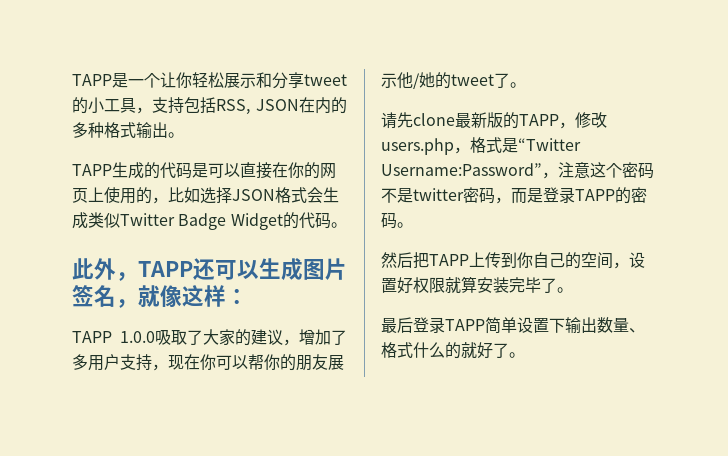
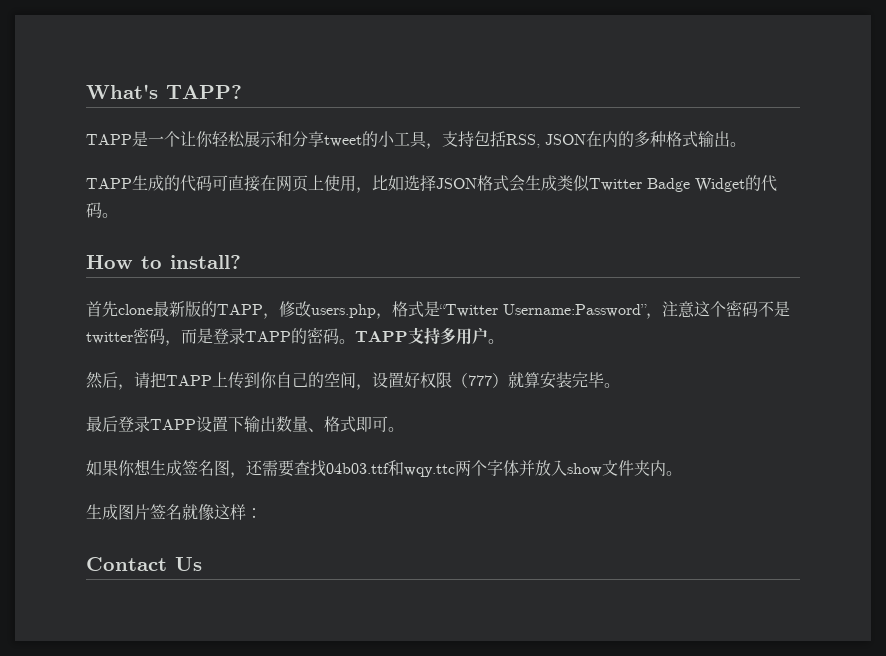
+ What's TAPP?
- TAPP生成的代码是可以直接在你的网页上使用的，比如选择JSON格式会生成类似Twitter Badge Widget的代码。
+ TAPP生成的代码可直接在网页上使用，比如选择JSON格式会生成类似Twitter Badge Widget的代码。
- 此外，TAPP还可以生成图片签名，就像这样：
- TAPP 1.0.0吸取了大家的建议，增加了多用户支持，现在你可以帮你的朋友展示他/她的tweet了。
- 请先clone最新版的TAPP，修改users.php，格式是“Twitter Username:Password”，注意这个密码不是twitter密码，而是登录TAPP的密码。
+ How to install?
+ 首先clone最新版的TAPP，修改users.php，格式是“Twitter Username:Password”，注意这个密码不是twitter密码，而是登录TAPP的密码。TAPP支持多用户。
- 然后把TAPP上传到你自己的空间，设置好权限就算安装完毕了。
+ 然后，请把TAPP上传到你自己的空间，设置好权限（777）就算安装完毕。
- 最后登录TAPP简单设置下输出数量、格式什么的就好了。
+ 最后登录TAPP设置下输出数量、格式即可。
+ 如果你想生成签名图，还需要查找04b03.ttf和wqy.ttc两个字体并放入show文件夹内。
+ 生成图片签名就像这样：
+ Contact Us

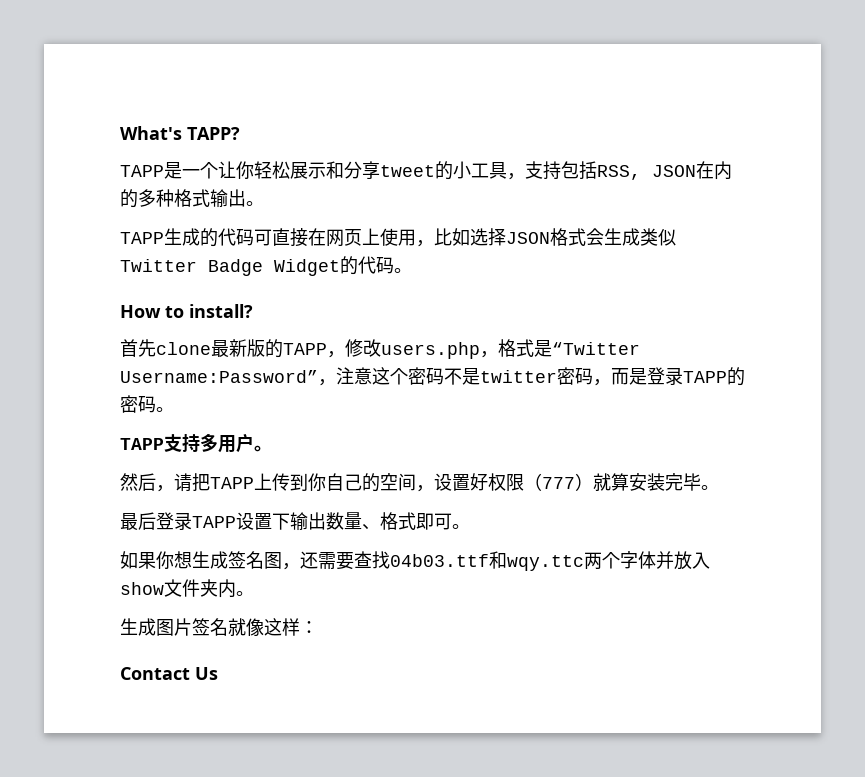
- 首先clone最新版的TAPP，修改users.php，格式是“Twitter Username:Password”，注意这个密码不是twitter密码，而是登录TAPP的密码。TAPP支持多用户。
+ 首先clone最新版的TAPP，修改users.php，格式是“Twitter Username:Password”，注意这个密码不是twitter密码，而是登录TAPP的密码。
+ TAPP支持多用户。

